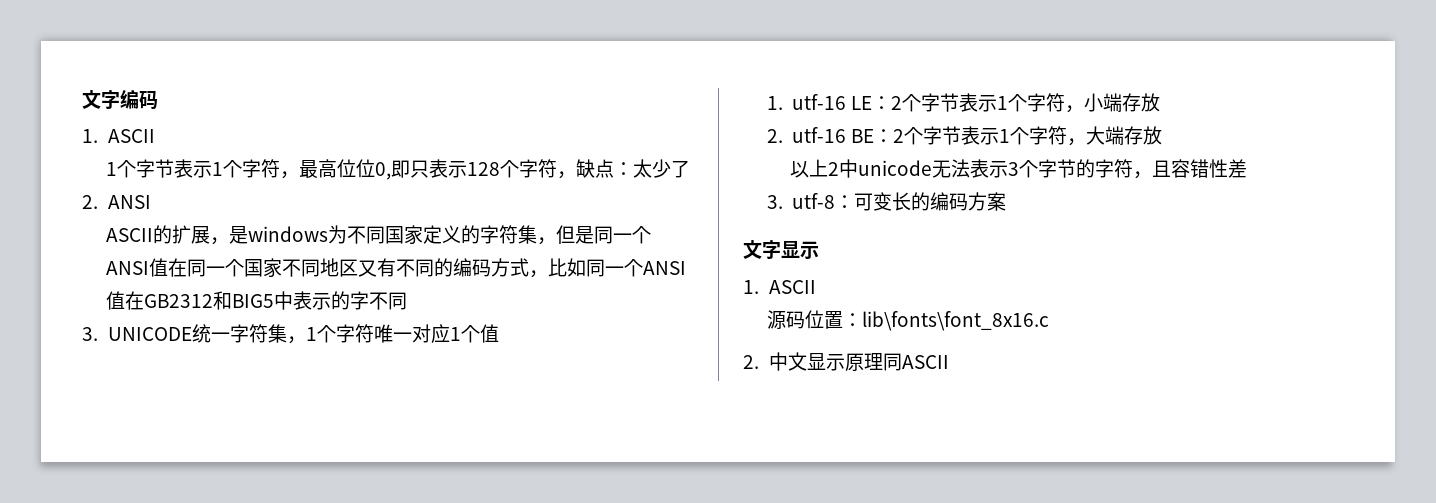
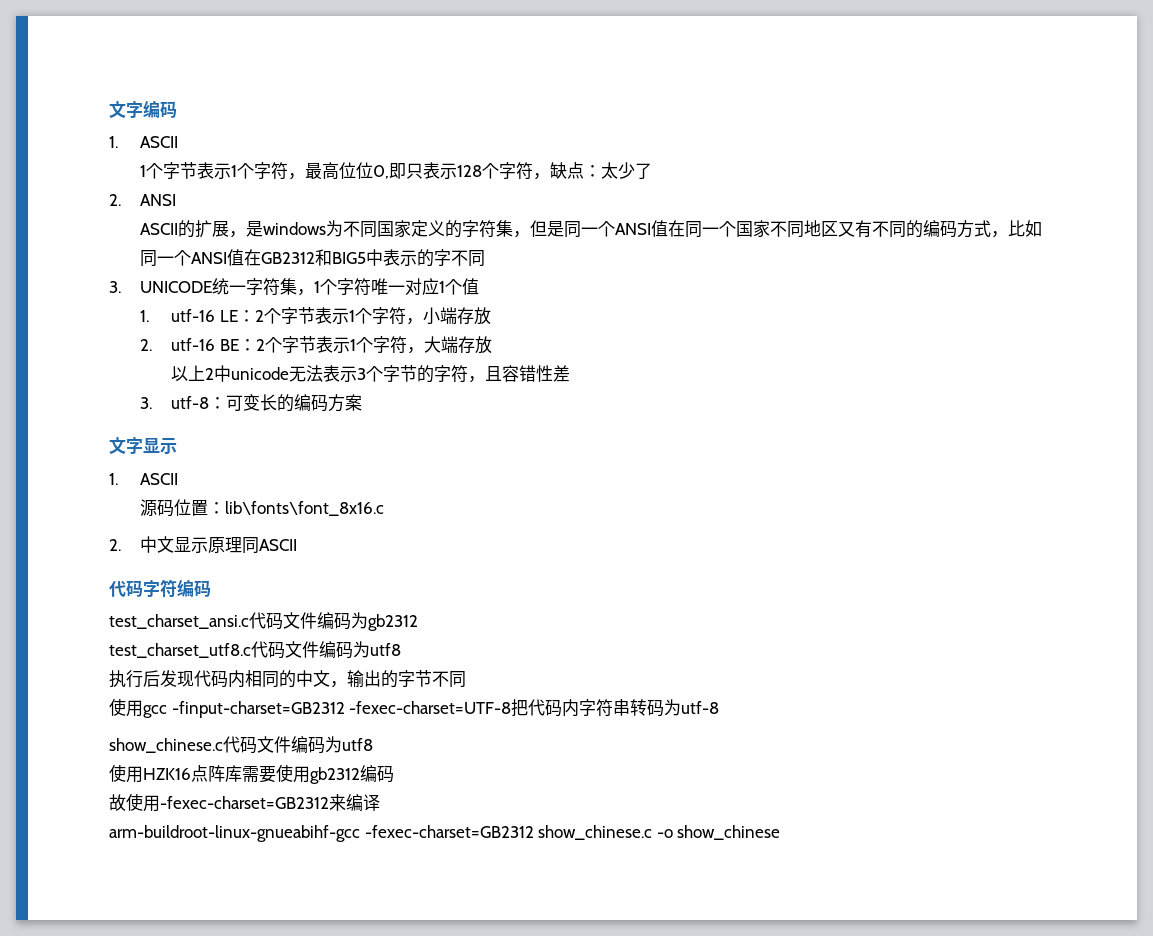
+ 代码字符编码
+ test_charset_ansi.c代码文件编码为gb2312
+ test_charset_utf8.c代码文件编码为utf8
+ 执行后发现代码内相同的中文，输出的字节不同
+ 使用gcc -finput-charset=GB2312 -fexec-charset=UTF-8把代码内字符串转码为utf-8
+ show_chinese.c代码文件编码为utf8
+ 使用HZK16点阵库需要使用gb2312编码
+ 故使用-fexec-charset=GB2312来编译
+ arm-buildroot-linux-gnueabihf-gcc -fexec-charset=GB2312 show_chinese.c -o show_chinese

